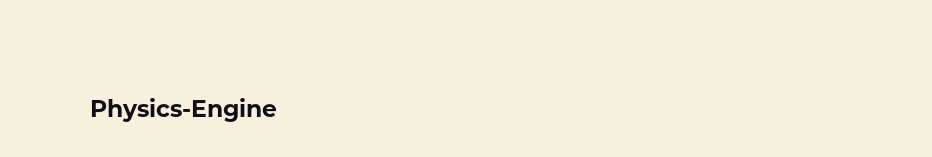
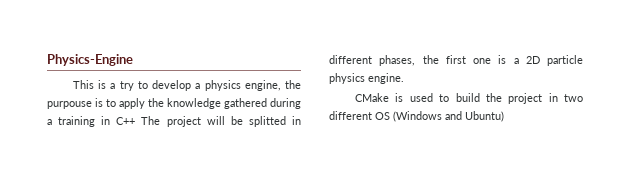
+ This is a try to develop a physics engine, the purpouse is to apply the knowledge gathered during a training in C++ The project will be splitted in different phases, the first one is a 2D particle physics engine.
+ CMake is used to build the project in two different OS (Windows and Ubuntu)

